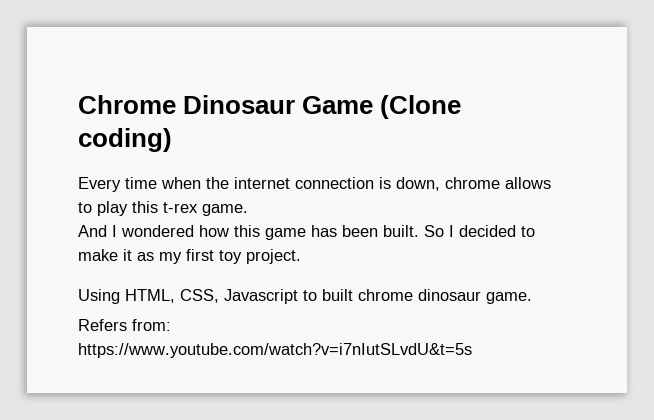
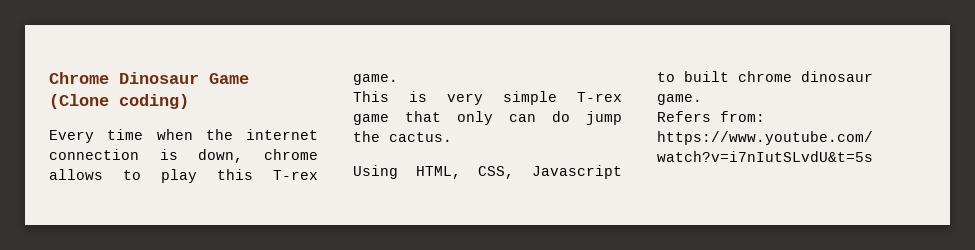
- Every time when the internet connection is down, chrome allows to play this t-rex game.
- And I wondered how this game has been built. So I decided to make it as my first toy project.
+ Every time when the internet connection is down, chrome allows to play this T-rex game.
+ This is very simple T-rex game that only can do jump the cactus.

